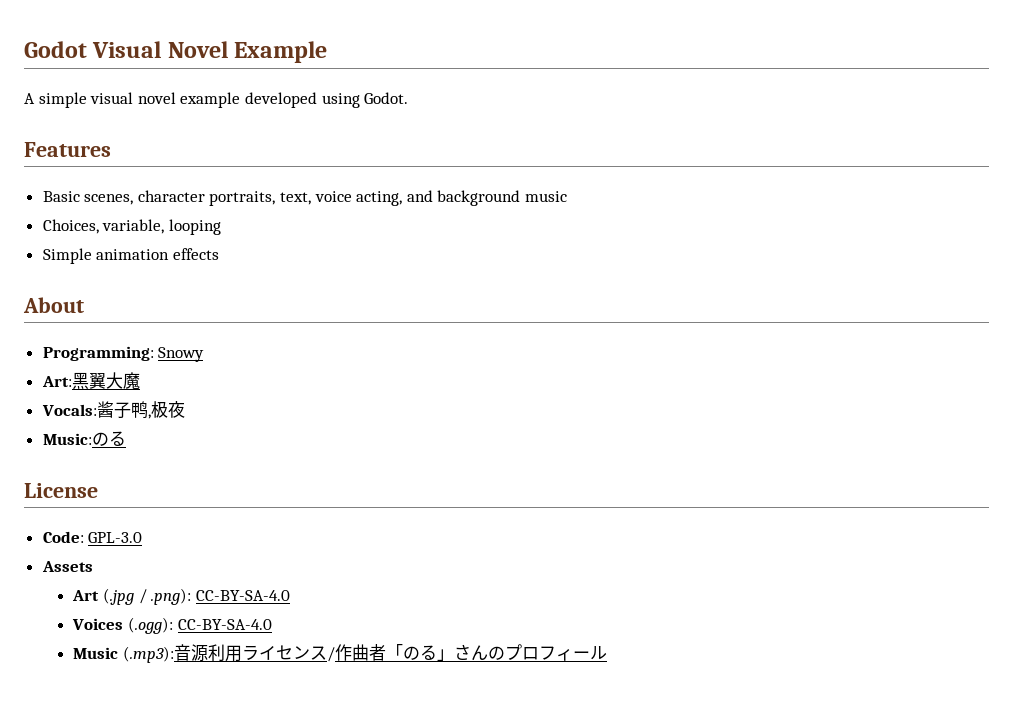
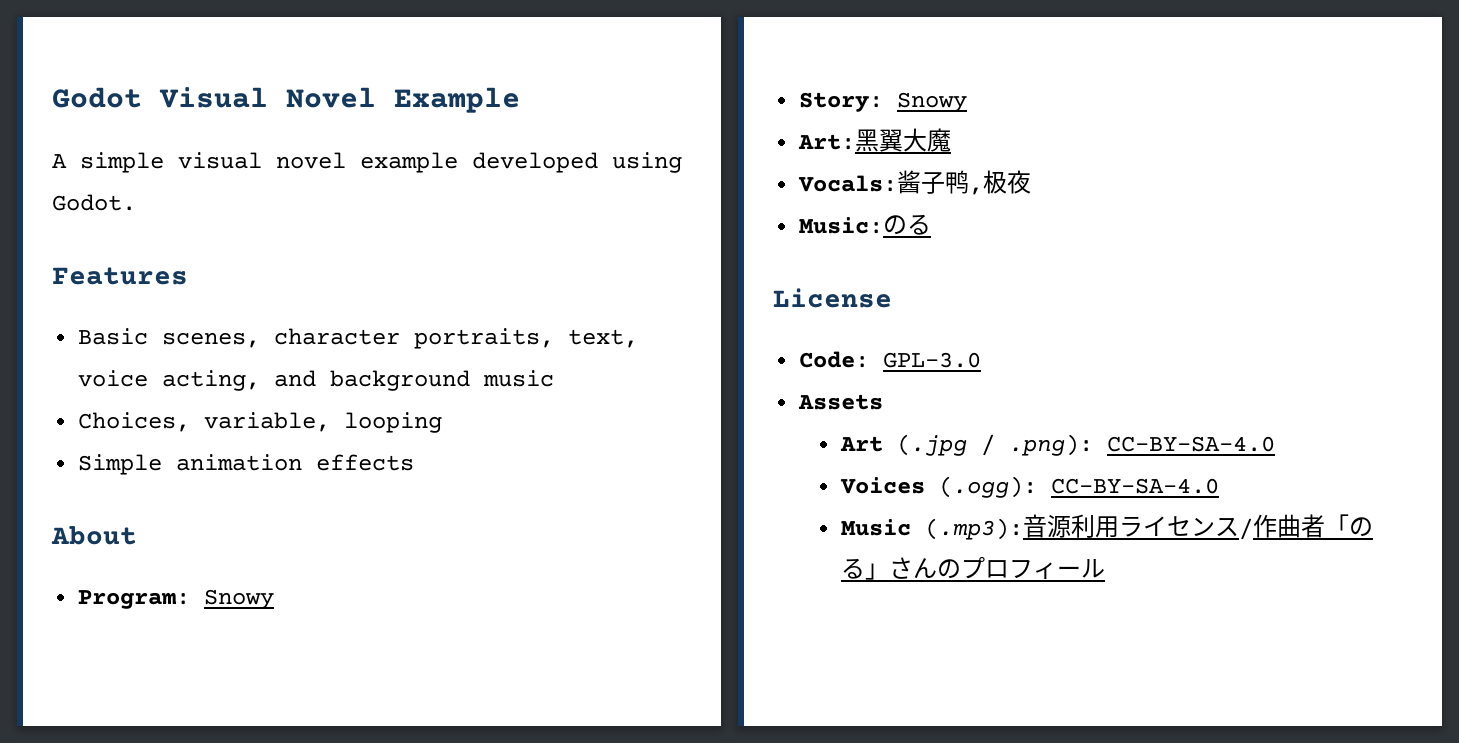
- Programming: Snowy
+ Program: Snowy
+ Story: Snowy

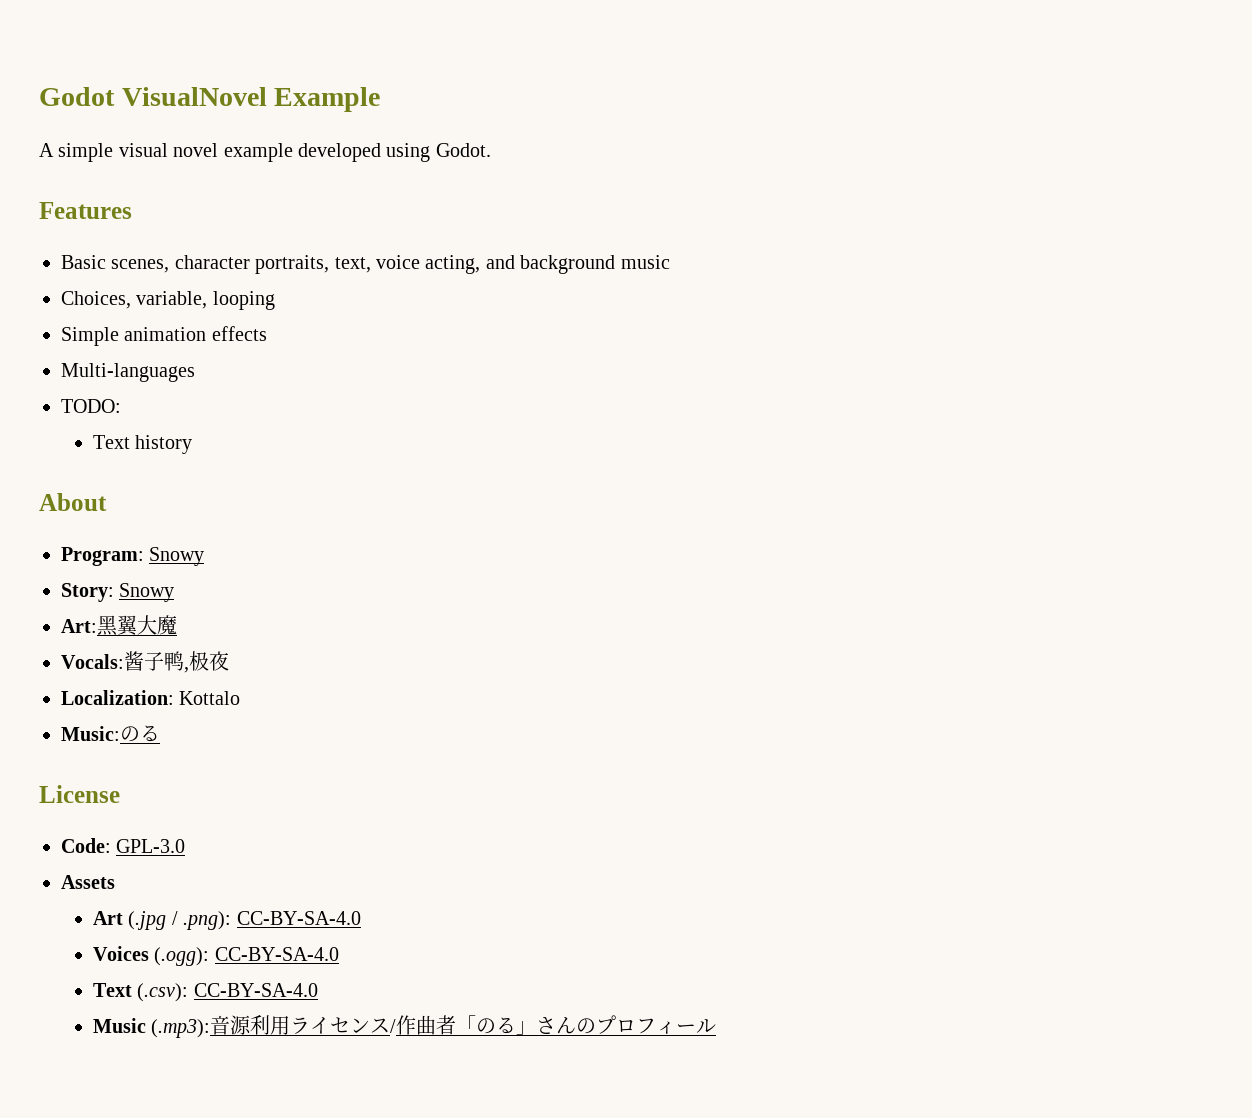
- Godot Visual Novel Example
+ Godot VisualNovel Example
+ Multi-languages
+ TODO:
+ Text history
+ Localization: Kottalo
+ Text (.csv): CC-BY-SA-4.0

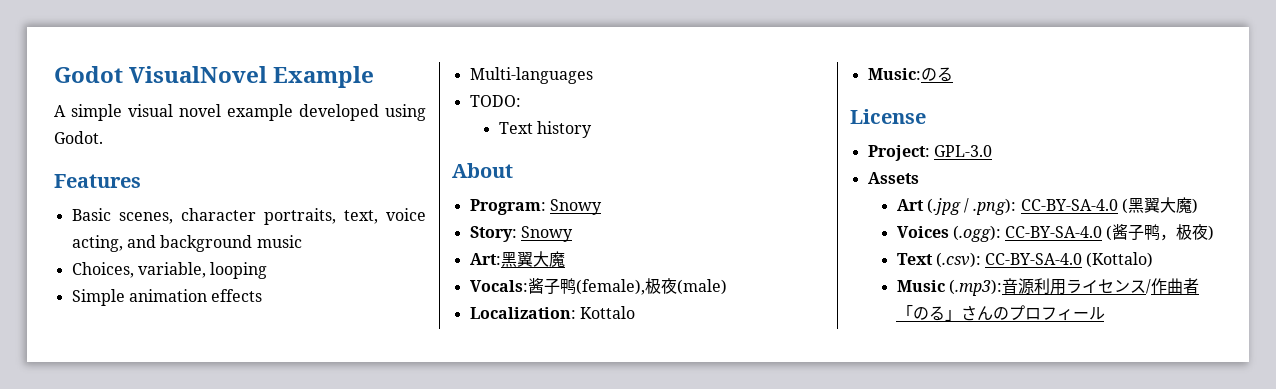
- Vocals:酱子鸭,极夜
+ Vocals:酱子鸭(female),极夜(male)
- Code: GPL-3.0
+ Project: GPL-3.0
- Art (.jpg / .png): CC-BY-SA-4.0
+ Art (.jpg / .png): CC-BY-SA-4.0 (黑翼大魔)
- Voices (.ogg): CC-BY-SA-4.0
+ Voices (.ogg): CC-BY-SA-4.0 (酱子鸭，极夜)
- Text (.csv): CC-BY-SA-4.0
+ Text (.csv): CC-BY-SA-4.0 (Kottalo)

